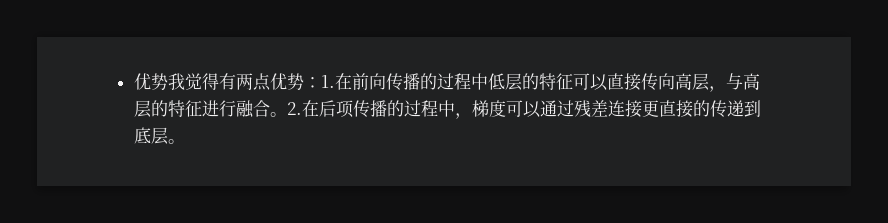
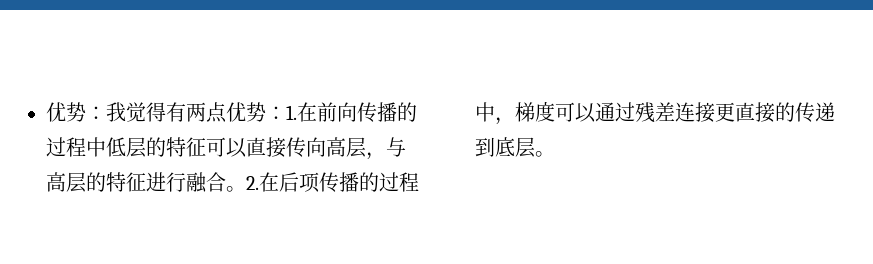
- 优势我觉得有两点优势：1.在前向传播的过程中低层的特征可以直接传向高层，与高层的特征进行融合。
+ 优势：我觉得有两点优势：1.在前向传播的过程中低层的特征可以直接传向高层，与高层的特征进行融合。

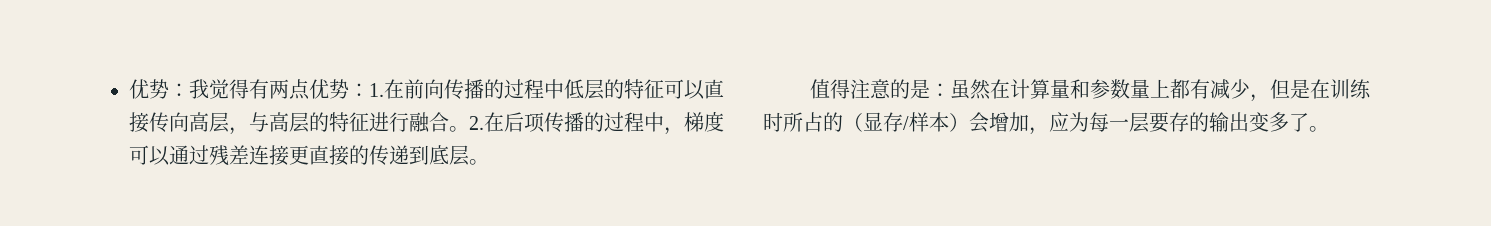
+ 值得注意的是：虽然在计算量和参数量上都有减少，但是在训练时所占的（显存/样本）会增加，应为每一层要存的输出变多了。

